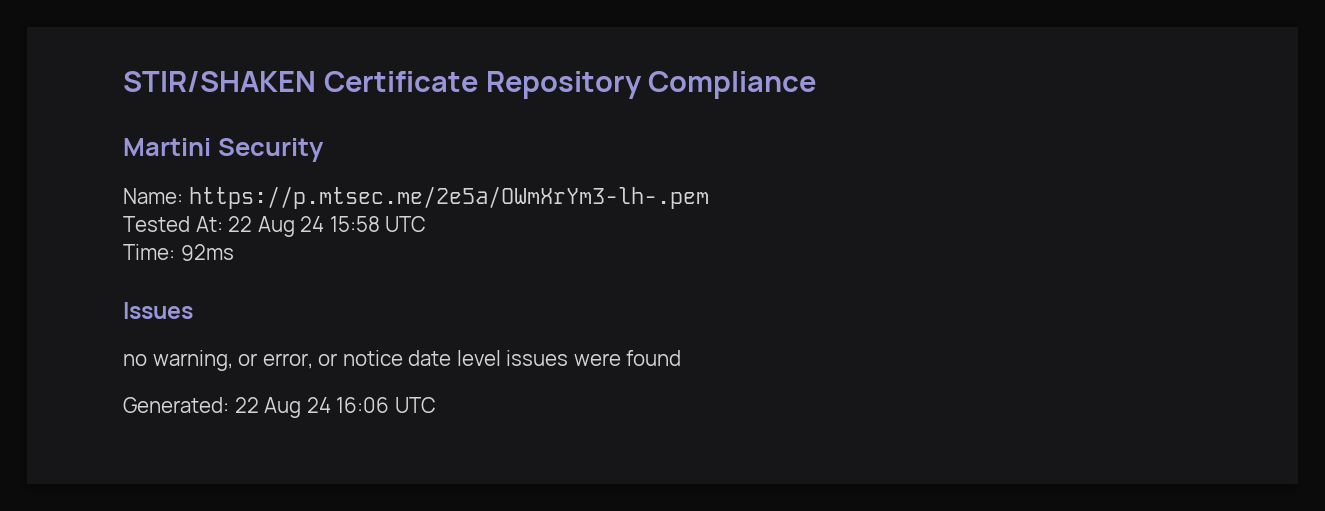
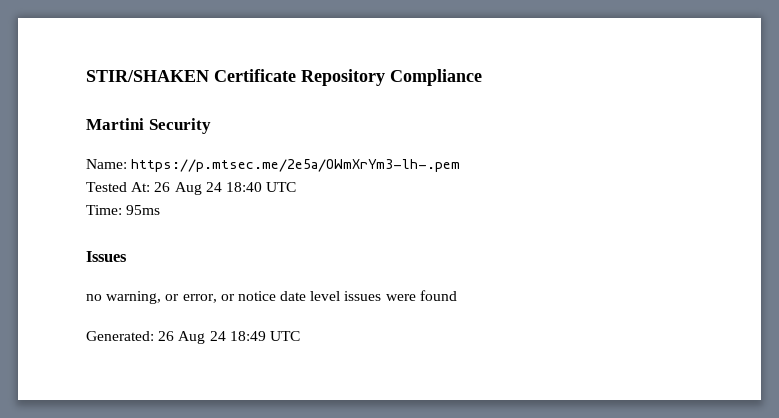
- Tested At: 22 Aug 24 15:58 UTC
+ Tested At: 26 Aug 24 18:40 UTC
- Time: 92ms
+ Time: 95ms
- Generated: 22 Aug 24 16:06 UTC
+ Generated: 26 Aug 24 18:49 UTC

